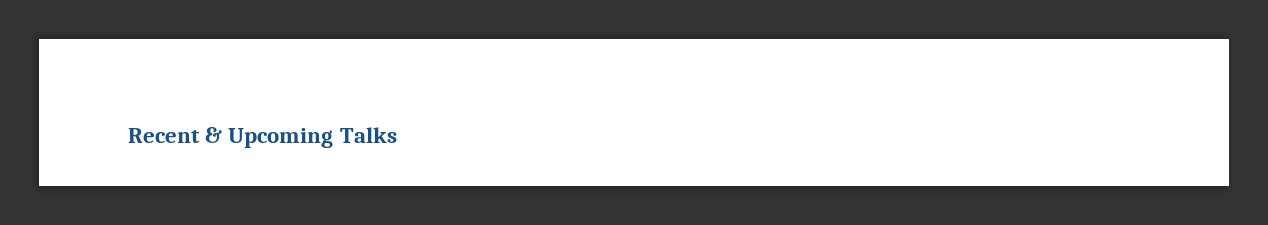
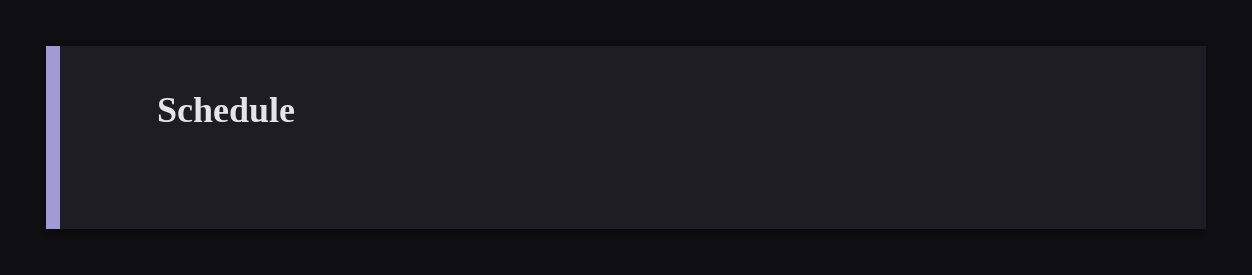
- Recent & Upcoming Talks
+ Schedule

